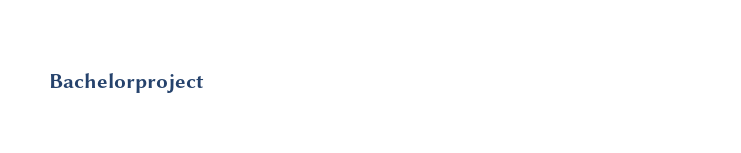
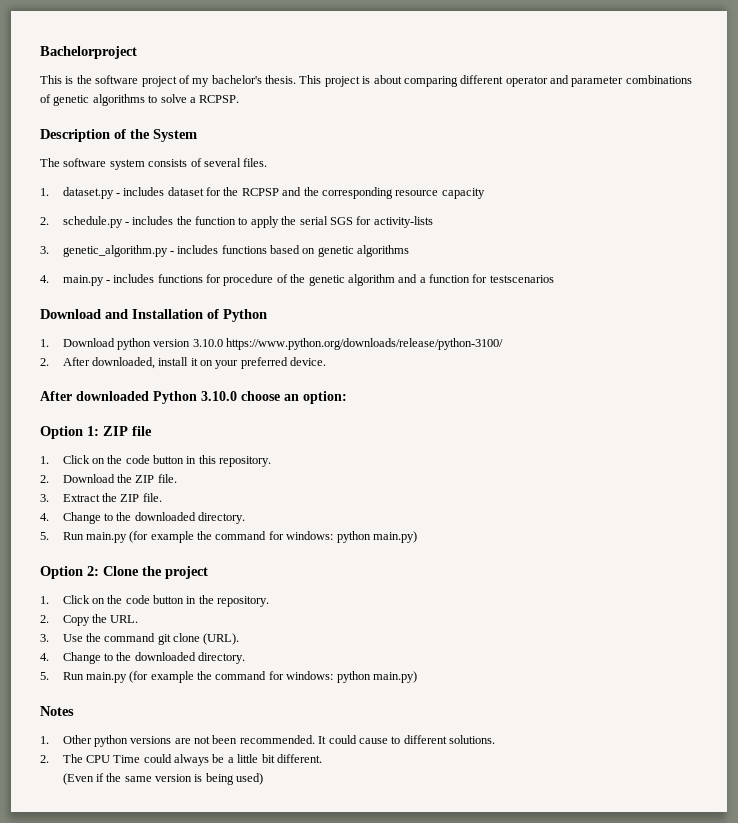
+ This is the software project of my bachelor's thesis. This project is about comparing different operator and parameter combinations of genetic algorithms to solve a RCPSP.
+ Description of the System
+ The software system consists of several files.
+ 1. dataset.py - includes dataset for the RCPSP and the corresponding resource capacity
+ 2. schedule.py - includes the function to apply the serial SGS for activity-lists
+ 3. genetic_algorithm.py - includes functions based on genetic algorithms
+ 4. main.py - includes functions for procedure of the genetic algorithm and a function for testscenarios
+ Download and Installation of Python
+ 1. Download python version 3.10.0 https://www.python.org/downloads/release/python-3100/
+ 2. After downloaded, install it on your preferred device.
+ After downloaded Python 3.10.0 choose an option:
+ Option 1: ZIP file
+ 1. Click on the code button in this repository.
+ 2. Download the ZIP file.
+ 3. Extract the ZIP file.
+ 4. Change to the downloaded directory.
+ 5. Run main.py (for example the command for windows: python main.py)
+ Option 2: Clone the project
+ 1. Click on the code button in the repository.
+ 2. Copy the URL.
+ 3. Use the command git clone (URL).
+ 4. Change to the downloaded directory.
+ 5. Run main.py (for example the command for windows: python main.py)
+ Notes
+ 1. Other python versions are not been recommended. It could cause to different solutions.
+ 2. The CPU Time could always be a little bit different.
+ (Even if the same version is being used)

